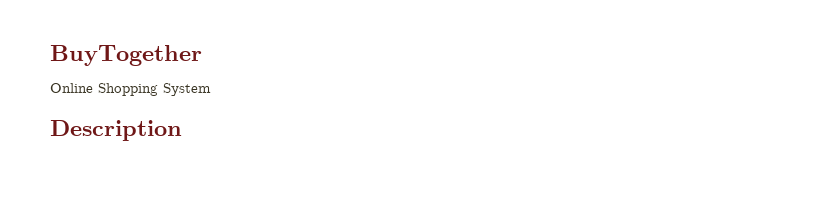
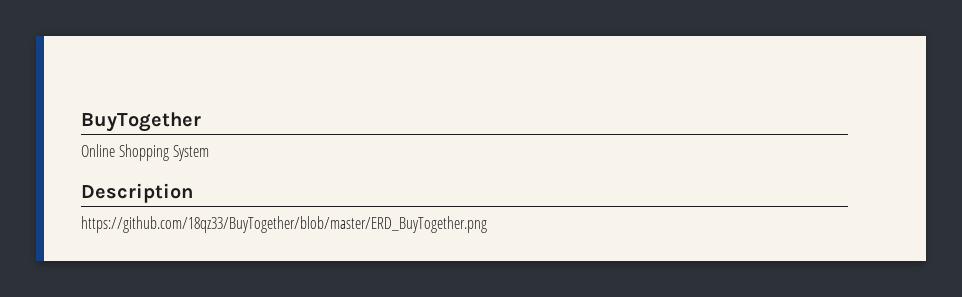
+ https://github.com/18qz33/BuyTogether/blob/master/ERD_BuyTogether.png

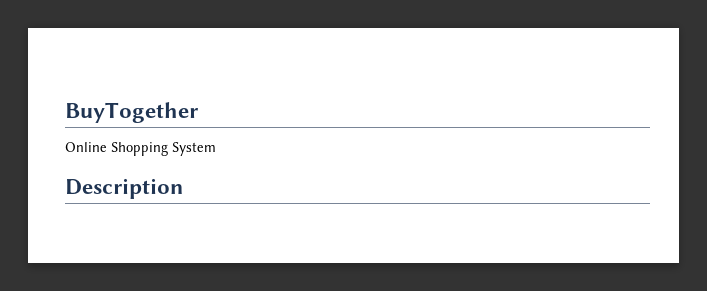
- https://github.com/18qz33/BuyTogether/blob/master/ERD_BuyTogether.png

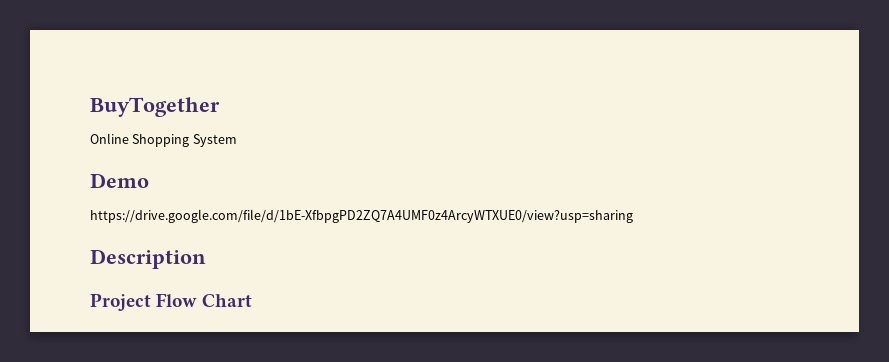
+ Demo
+ https://drive.google.com/file/d/1bE-XfbpgPD2ZQ7A4UMF0z4ArcyWTXUE0/view?usp=sharing
+ Project Flow Chart

